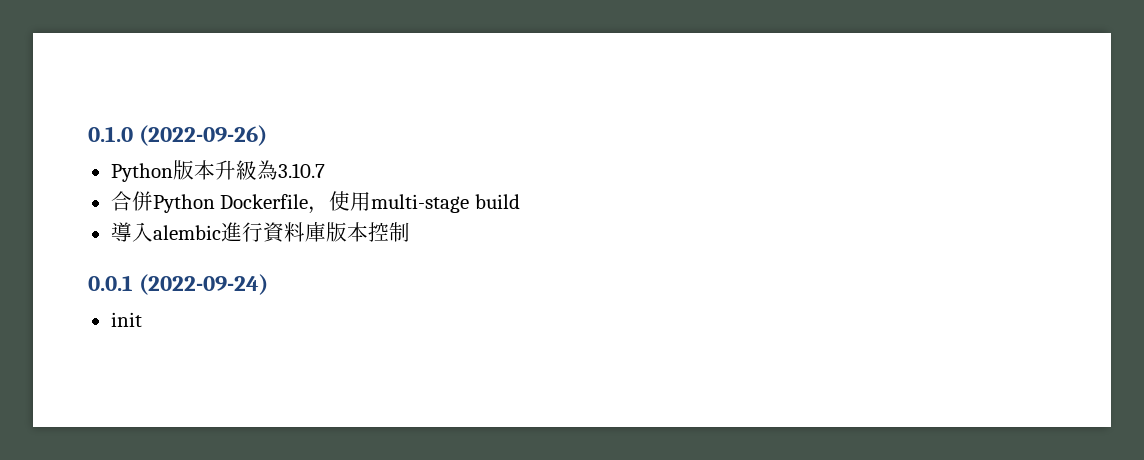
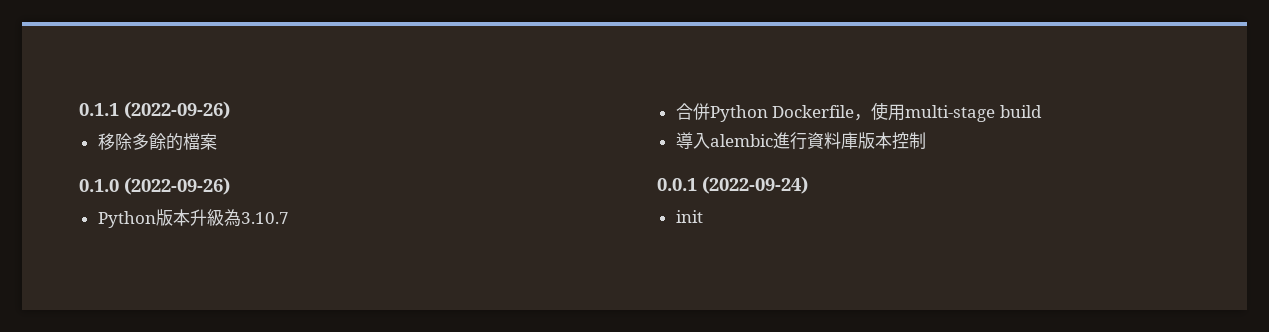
+ 0.1.1 (2022-09-26)
+ 移除多餘的檔案

